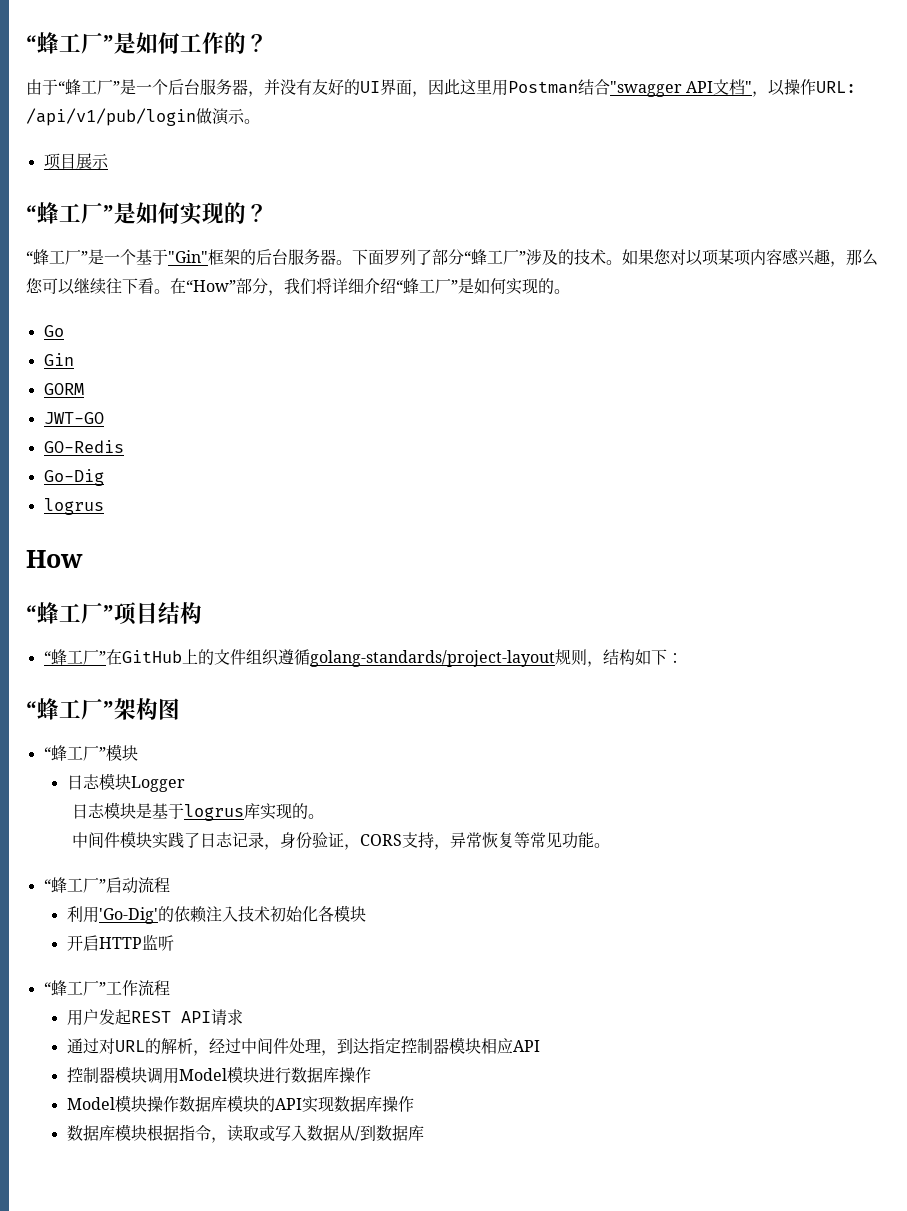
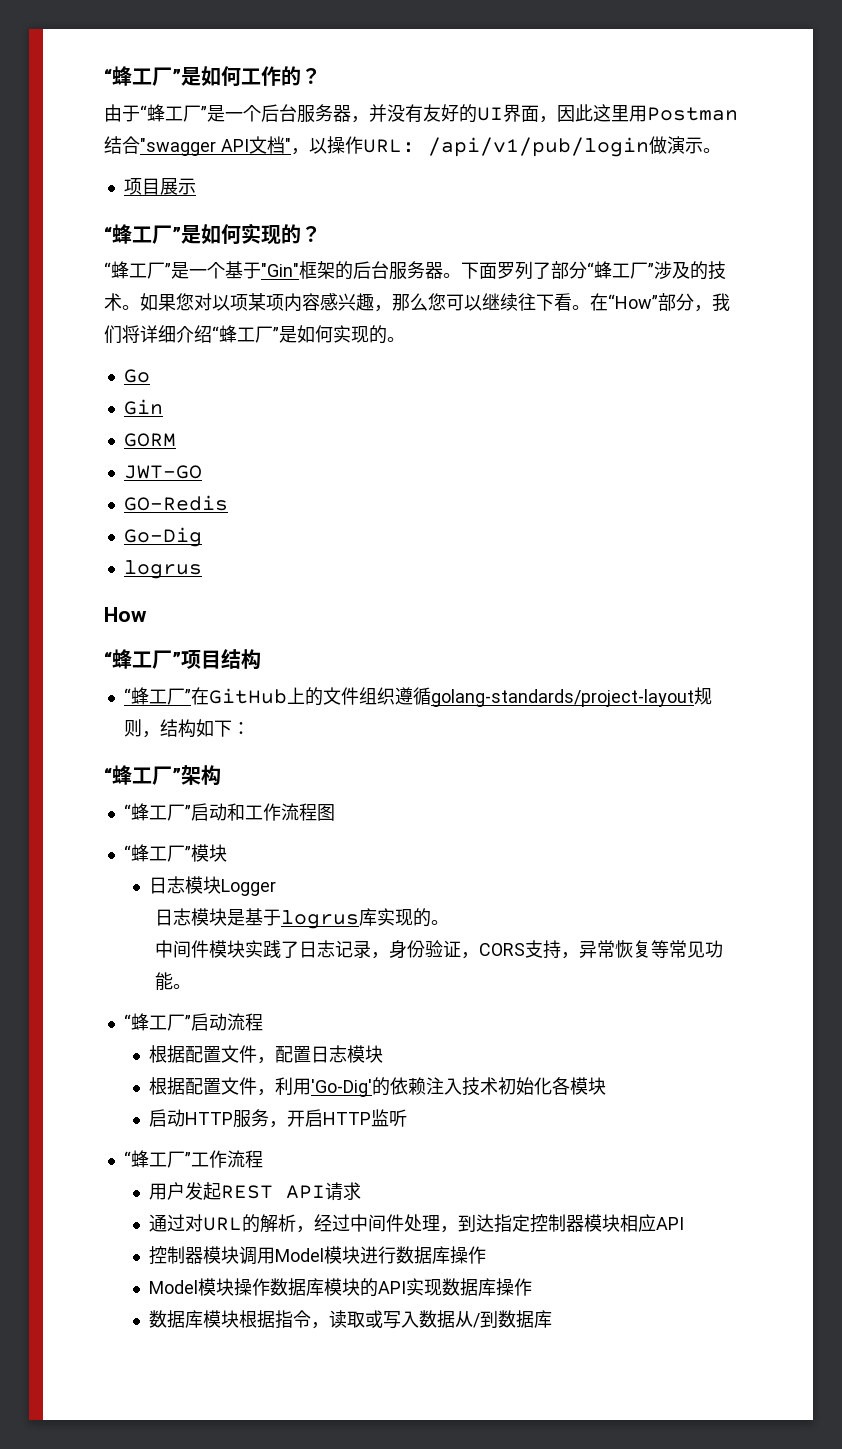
- “蜂工厂”架构图
+ “蜂工厂”架构
+ “蜂工厂”启动和工作流程图
- 利用'Go-Dig'的依赖注入技术初始化各模块
+ 根据配置文件，配置日志模块
+ 根据配置文件，利用'Go-Dig'的依赖注入技术初始化各模块
- 开启HTTP监听
+ 启动HTTP服务，开启HTTP监听

